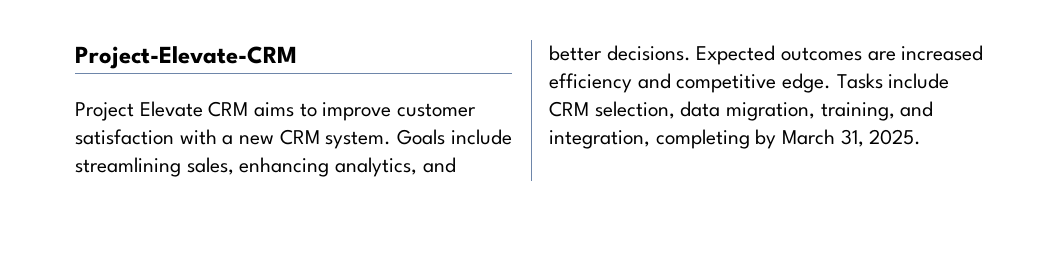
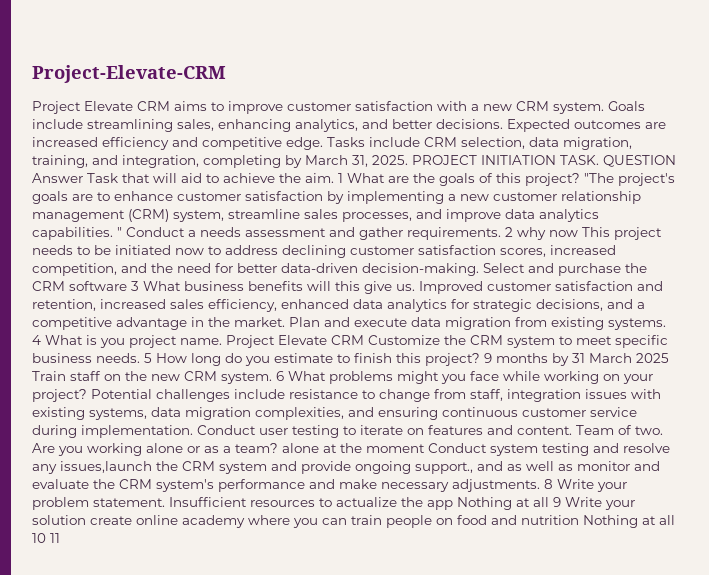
+ PROJECT INITIATION TASK. QUESTION Answer Task that will aid to achieve the aim. 1 What are the goals of this project? "The project's goals are to enhance customer satisfaction by implementing a new customer relationship management (CRM) system, streamline sales processes, and improve data analytics capabilities. " Conduct a needs assessment and gather requirements. 2 why now This project needs to be initiated now to address declining customer satisfaction scores, increased competition, and the need for better data-driven decision-making. Select and purchase the CRM software 3 What business benefits will this give us. Improved customer satisfaction and retention, increased sales efficiency, enhanced data analytics for strategic decisions, and a competitive advantage in the market. Plan and execute data migration from existing systems. 4 What is you project name. Project Elevate CRM Customize the CRM system to meet specific business needs. 5 How long do you estimate to finish this project? 9 months by 31 March 2025 Train staff on the new CRM system. 6 What problems might you face while working on your project? Potential challenges include resistance to change from staff, integration issues with existing systems, data migration complexities, and ensuring continuous customer service during implementation. Conduct user testing to iterate on features and content. Team of two. Are you working alone or as a team? alone at the moment Conduct system testing and resolve any issues,launch the CRM system and provide ongoing support., and as well as monitor and evaluate the CRM system's performance and make necessary adjustments. 8 Write your problem statement. Insufficient resources to actualize the app Nothing at all 9 Write your solution create online academy where you can train people on food and nutrition Nothing at all 10 11

